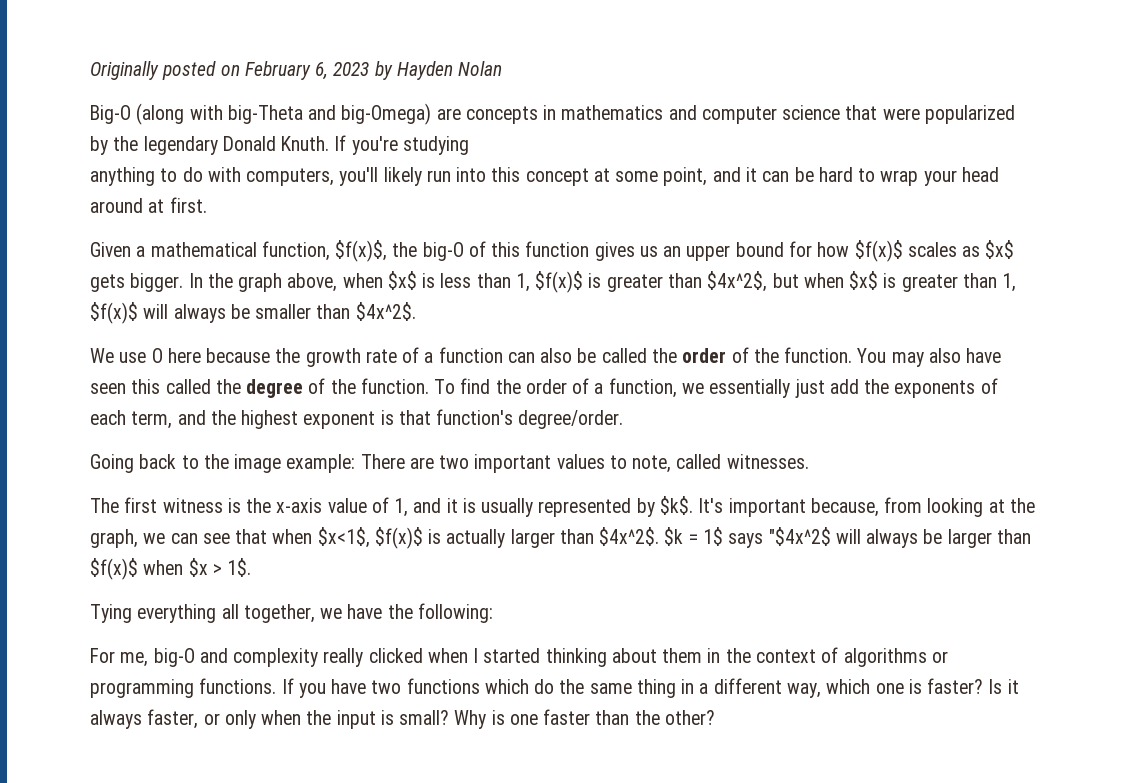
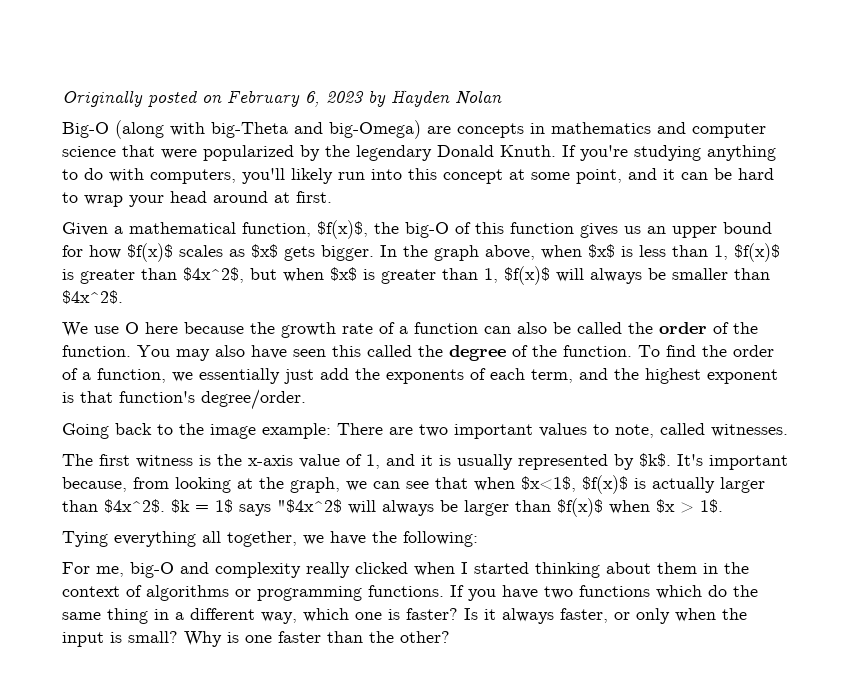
- If you're studying
- anything to do with computers, you'll likely run into this concept at some point, and it can be hard to wrap your head around at first.
+ If you're studying anything to do with computers, you'll likely run into this concept at some point, and it can be hard to wrap your head around at first.

